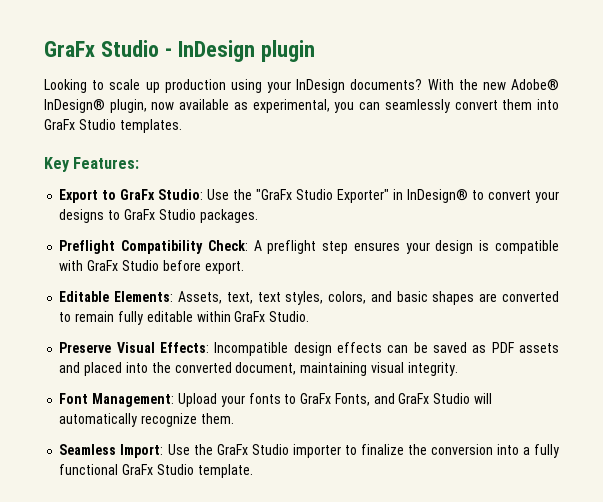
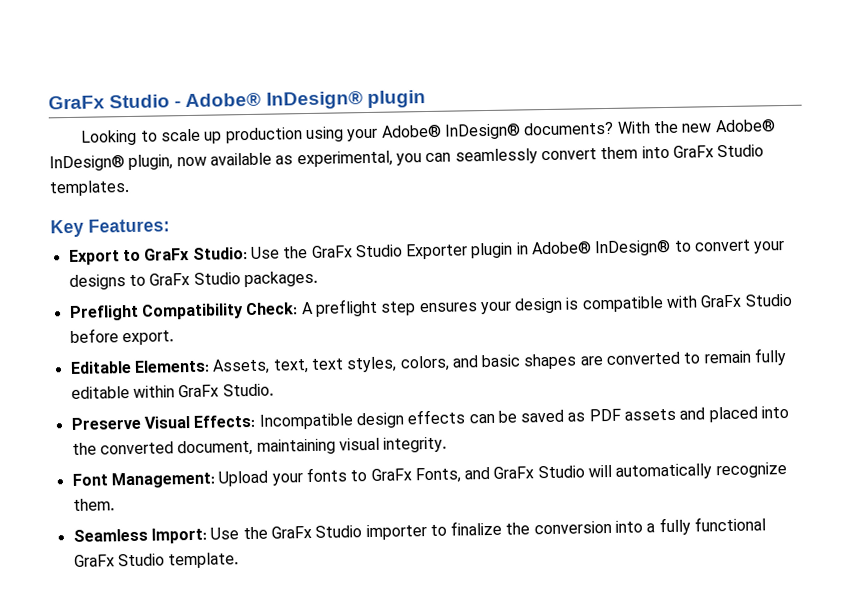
- GraFx Studio - InDesign plugin
+ GraFx Studio - Adobe® InDesign® plugin
- Looking to scale up production using your InDesign documents?
+ Looking to scale up production using your Adobe® InDesign® documents?
- Export to GraFx Studio: Use the "GraFx Studio Exporter" in InDesign® to convert your designs to GraFx Studio packages.
+ Export to GraFx Studio: Use the GraFx Studio Exporter plugin in Adobe® InDesign® to convert your designs to GraFx Studio packages.

